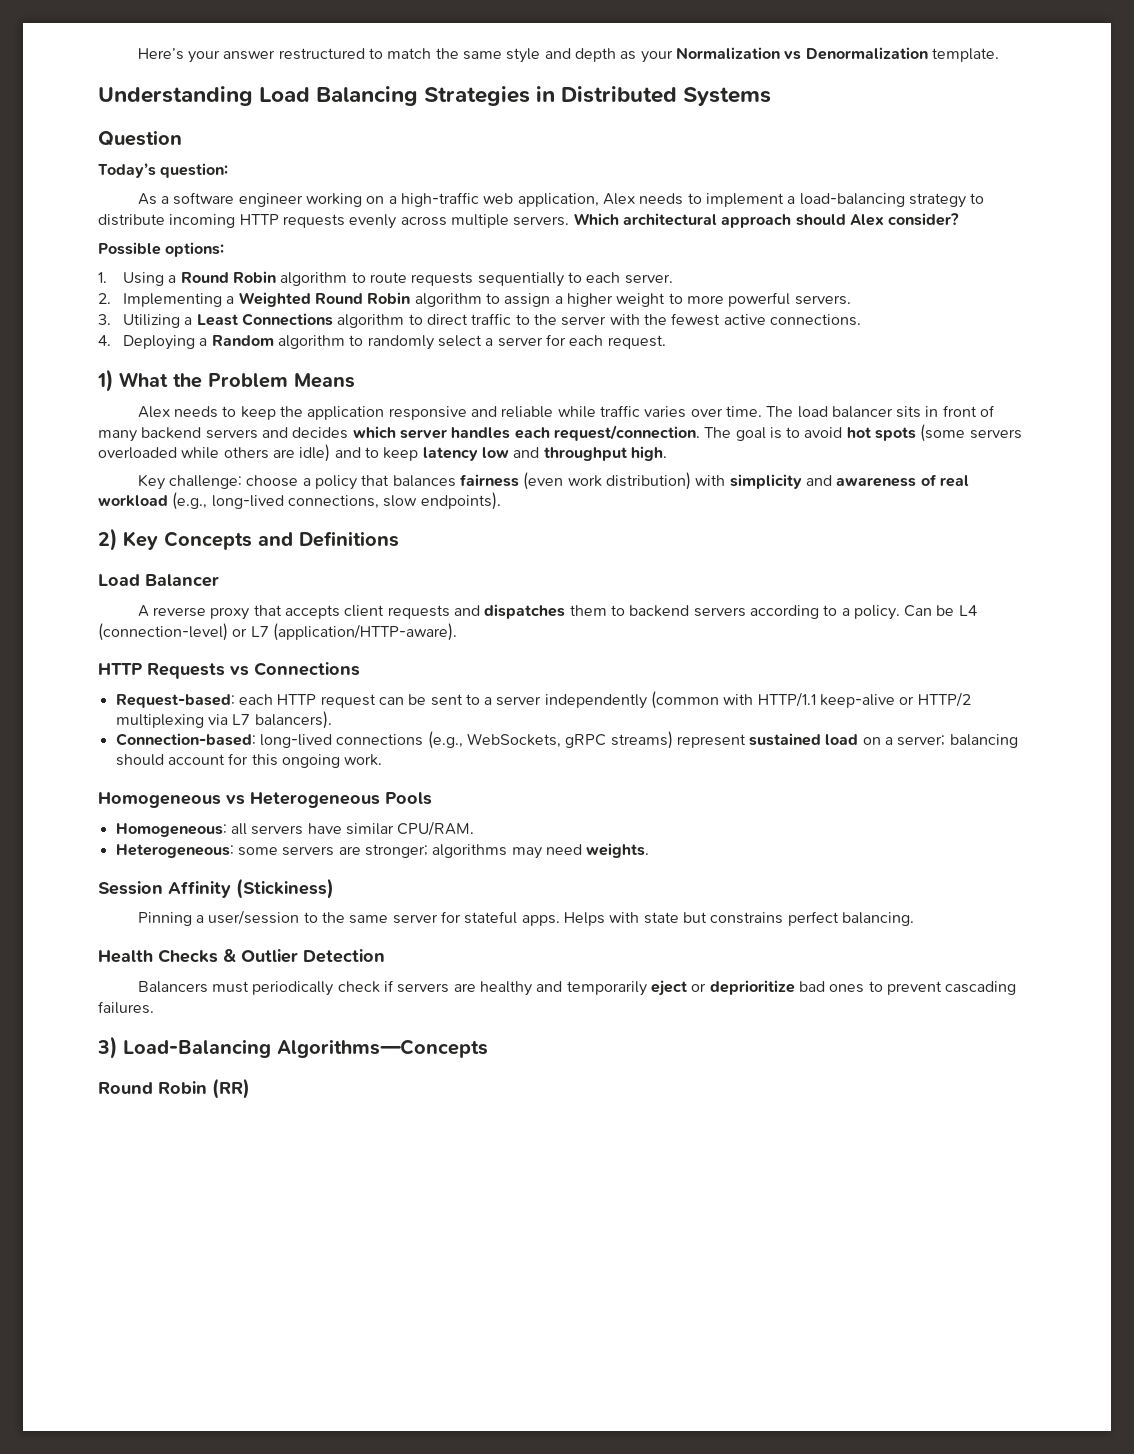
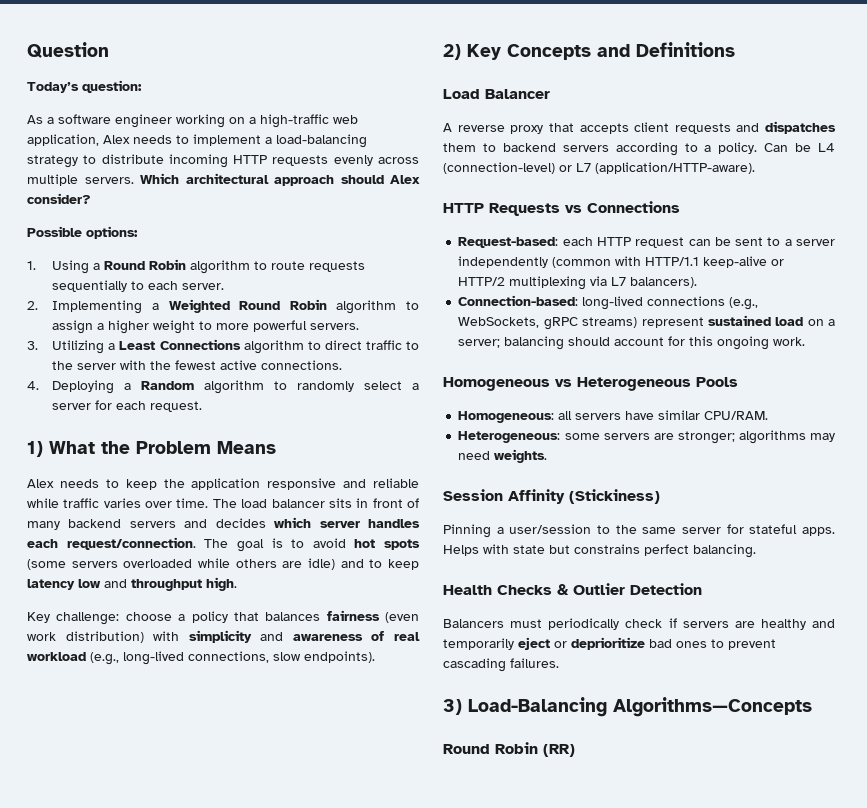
- Here’s your answer restructured to match the same style and depth as your Normalization vs Denormalization template.
- Understanding Load Balancing Strategies in Distributed Systems

